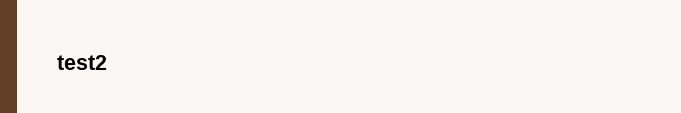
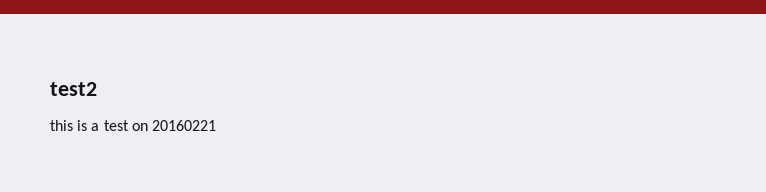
+ this is a test on 20160221

